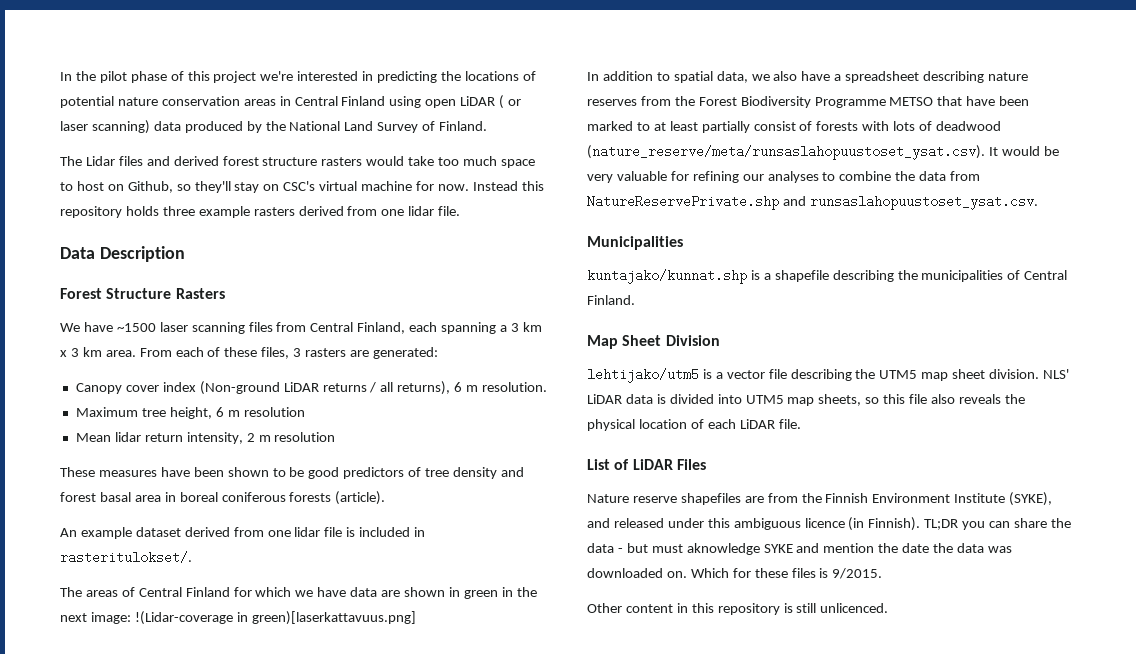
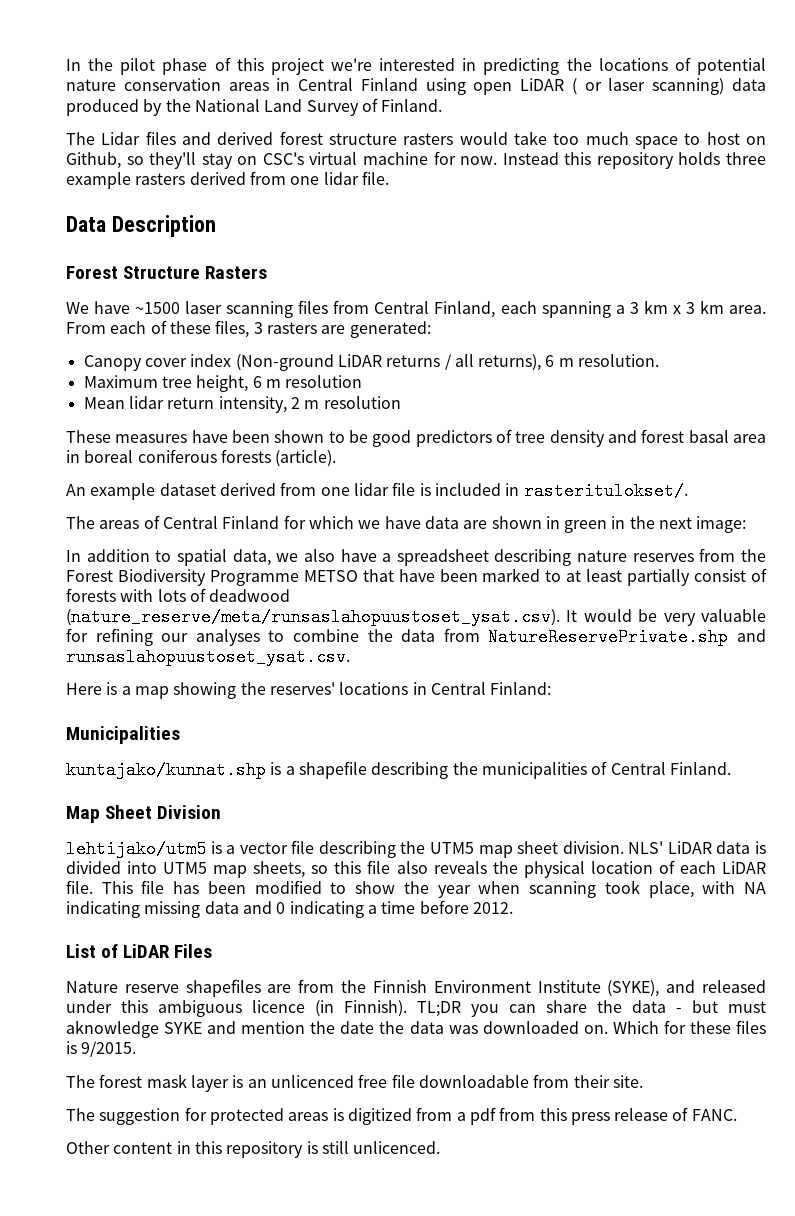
- The areas of Central Finland for which we have data are shown in green in the next image: !(Lidar-coverage in green)[laserkattavuus.png]
+ The areas of Central Finland for which we have data are shown in green in the next image:
+ Here is a map showing the reserves' locations in Central Finland:
+ This file has been modified to show the year when scanning took place, with NA indicating missing data and 0 indicating a time before 2012.
+ The forest mask layer is an unlicenced free file downloadable from their site.
+ The suggestion for protected areas is digitized from a pdf from this press release of FANC.

